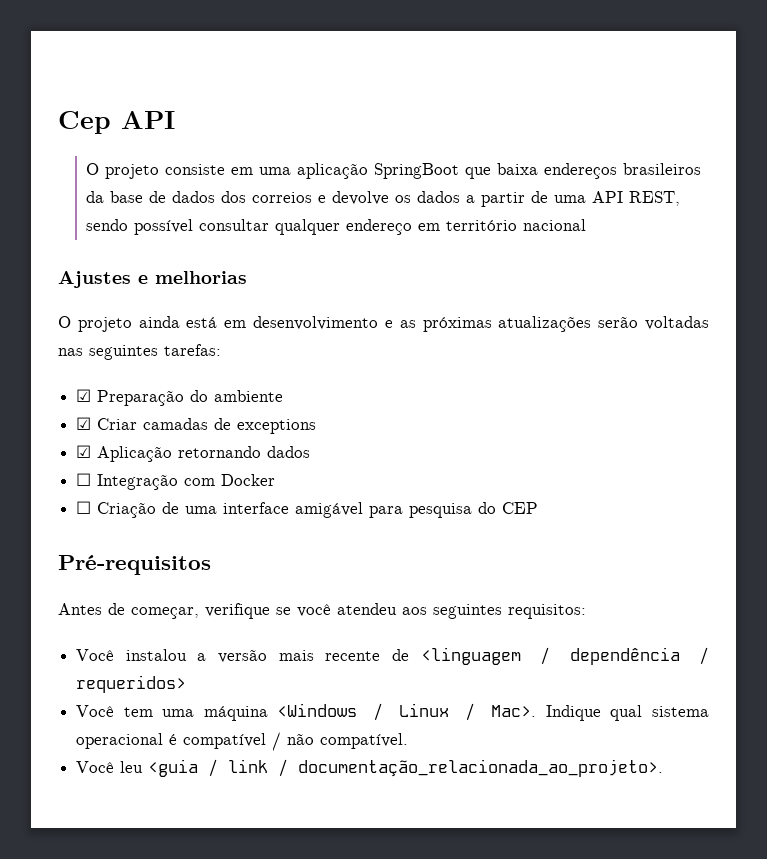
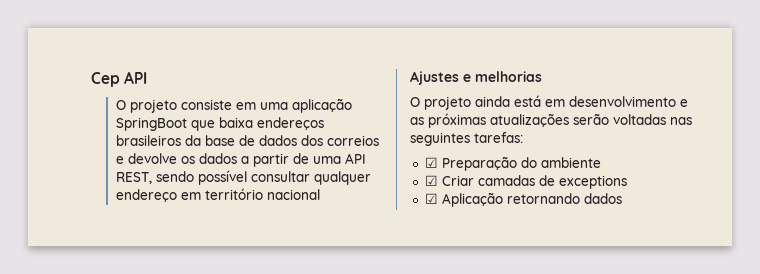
- ☐ Integração com Docker
- ☐ Criação de uma interface amigável para pesquisa do CEP
- Pré-requisitos
- Antes de começar, verifique se você atendeu aos seguintes requisitos:
- Você instalou a versão mais recente de <linguagem / dependência / requeridos>
- Você tem uma máquina <Windows / Linux / Mac>. Indique qual sistema operacional é compatível / não compatível.
- Você leu <guia / link / documentação_relacionada_ao_projeto>.

